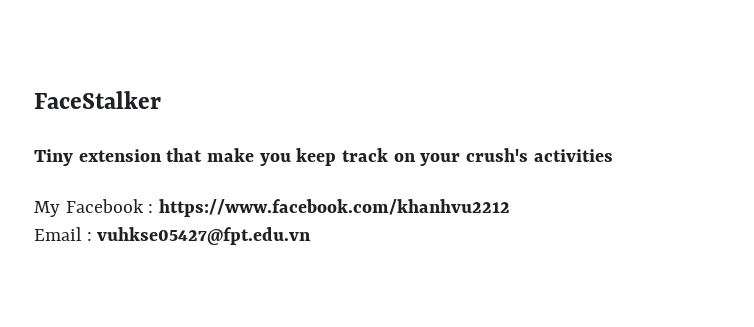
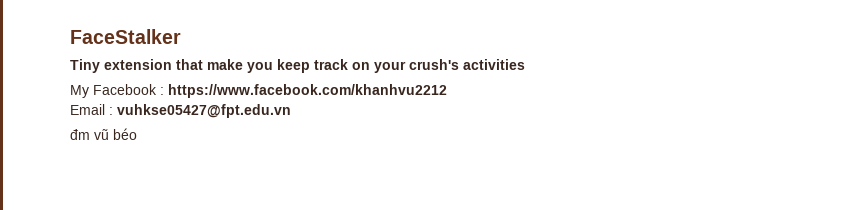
+ đm vũ béo

